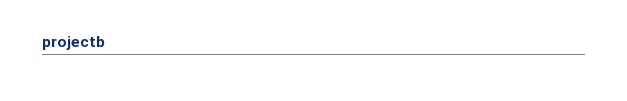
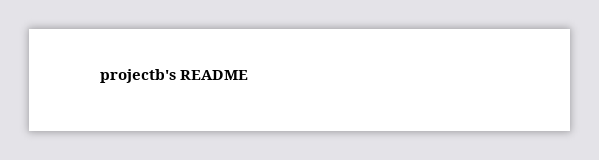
- projectb
+ projectb's README

